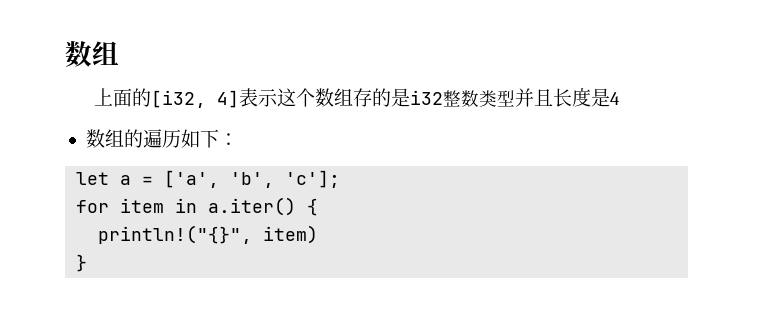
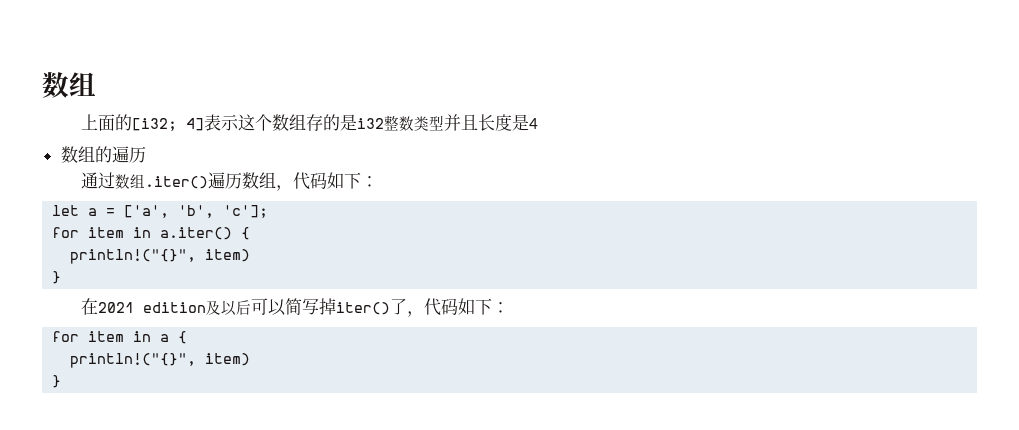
- 上面的[i32, 4]表示这个数组存的是i32整数类型并且长度是4
+ 上面的[i32; 4]表示这个数组存的是i32整数类型并且长度是4
- 数组的遍历如下：
+ 数组的遍历
+ 通过数组.iter()遍历数组，代码如下：
+ 在2021 edition及以后可以简写掉iter()了，代码如下：
+ for item in a {
+ println!("{}", item)
+ }

